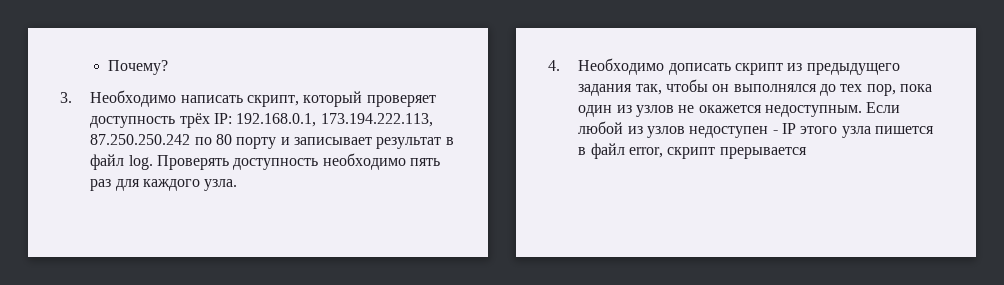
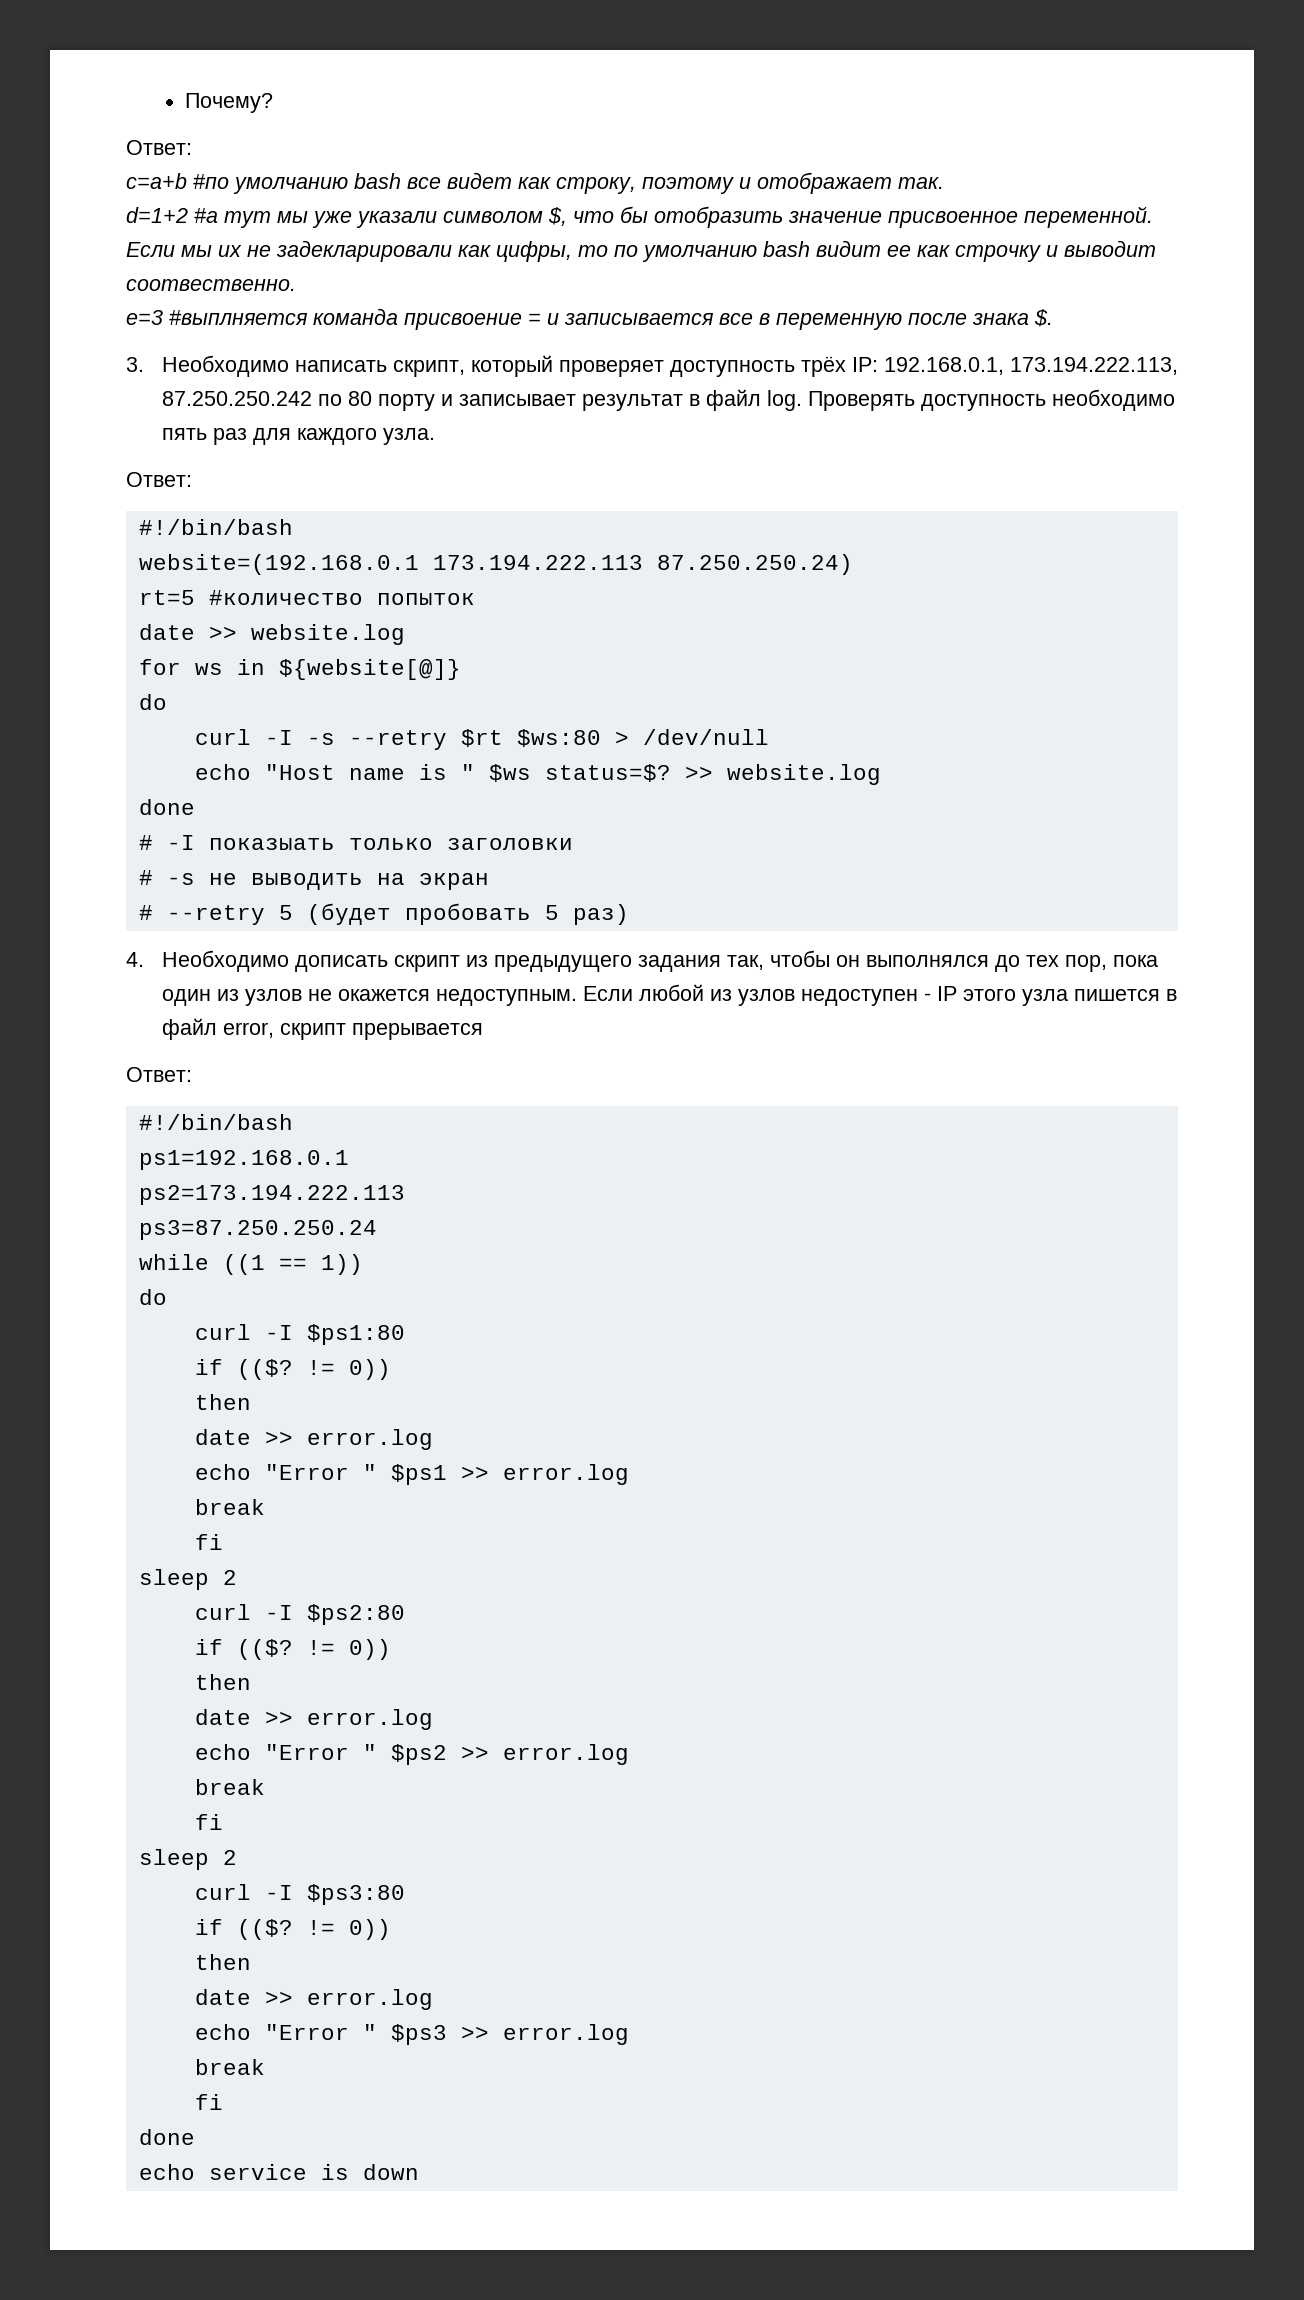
  Почему?
+ Ответ:
+ c=a+b #по умолчанию bash все видет как строку, поэтому и отображает так.
+ d=1+2 #a тут мы уже указали символом $, что бы отобразить значение присвоенное переменной. Если мы их не задекларировали как цифры, то по умолчанию bash видит ее как строчку и выводит соотвественно.
+ e=3 #выплняется команда присвоение = и записывается все в переменную после знака $.
  Проверять доступность необходимо пять раз для каждого узла.
+ Ответ:
+ #!/bin/bash
+ website=(192.168.0.1 173.194.222.113 87.250.250.24)
+ rt=5 #количество попыток
+ date >> website.log
+ for ws in ${website[@]}
+ do
+ curl -I -s --retry $rt $ws:80 > /dev/null
+ echo "Host name is " $ws status=$? >> website.log
+ done
+ # -I показыать только заголовки
+ # -s не выводить на экран
+ # --retry 5 (будет пробовать 5 раз)
  Если любой из узлов недоступен - IP этого узла пишется в файл error, скрипт прерывается
+ Ответ:
+ #!/bin/bash
+ ps1=192.168.0.1
+ ps2=173.194.222.113
+ ps3=87.250.250.24
+ while ((1 == 1))
+ do
+ curl -I $ps1:80
+ if (($? != 0))
+ then
+ date >> error.log
+ echo "Error " $ps1 >> error.log
+ break
+ fi
+ sleep 2
+ curl -I $ps2:80
+ if (($? != 0))
+ then
+ date >> error.log
+ echo "Error " $ps2 >> error.log
+ break
+ fi
+ sleep 2
+ curl -I $ps3:80
+ if (($? != 0))
+ then
+ date >> error.log
+ echo "Error " $ps3 >> error.log
+ break
+ fi
+ done
+ echo service is down

